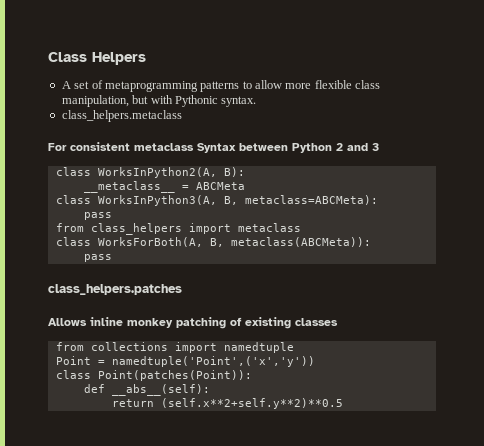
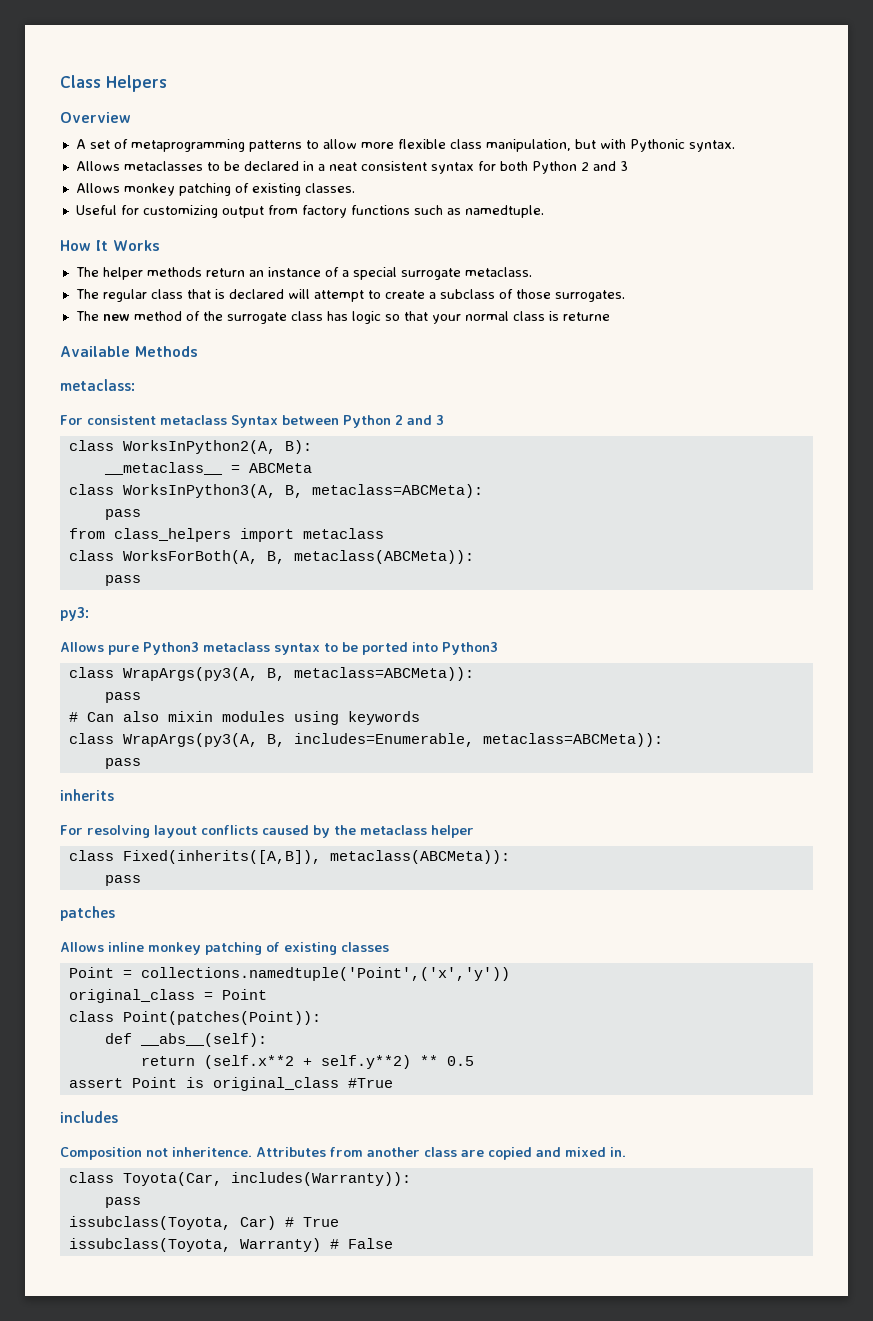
+ Overview
- class_helpers.metaclass
+ Allows metaclasses to be declared in a neat consistent syntax for both Python 2 and 3
+ Allows monkey patching of existing classes.
+ Useful for customizing output from factory functions such as namedtuple.
+ How It Works
+ The helper methods return an instance of a special surrogate metaclass.
+ The regular class that is declared will attempt to create a subclass of those surrogates.
+ The new method of the surrogate class has logic so that your normal class is returne
+ Available Methods
+ metaclass:
- class_helpers.patches
+ py3:
+ Allows pure Python3 metaclass syntax to be ported into Python3
+ class WrapArgs(py3(A, B, metaclass=ABCMeta)):
+ pass
+ # Can also mixin modules using keywords
+ class WrapArgs(py3(A, B, includes=Enumerable, metaclass=ABCMeta)):
+ pass
+ inherits
+ For resolving layout conflicts caused by the metaclass helper
+ class Fixed(inherits([A,B]), metaclass(ABCMeta)):
+ pass
+ patches
- from collections import namedtuple
- Point = namedtuple('Point',('x','y'))
+ Point = collections.namedtuple('Point',('x','y'))
+ original_class = Point
- return (self.x**2+self.y**2)**0.5
+ return (self.x**2 + self.y**2) ** 0.5
+ assert Point is original_class #True
+ includes
+ Composition not inheritence. Attributes from another class are copied and mixed in.
+ class Toyota(Car, includes(Warranty)):
+ pass
+ issubclass(Toyota, Car) # True
+ issubclass(Toyota, Warranty) # False

